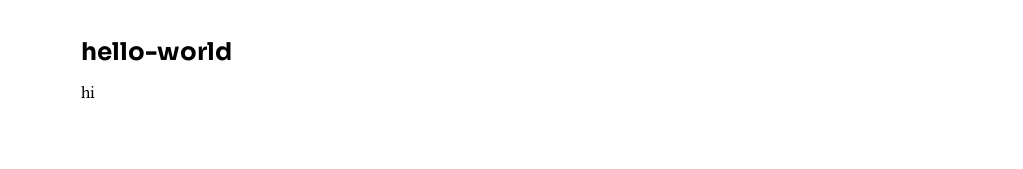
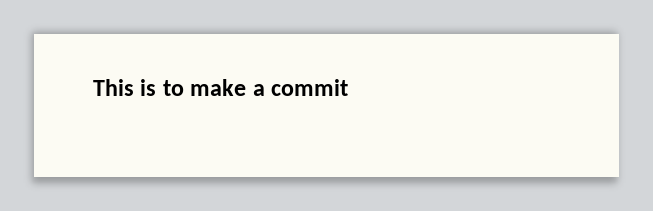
- hello-world
- hi
+ This is to make a commit

